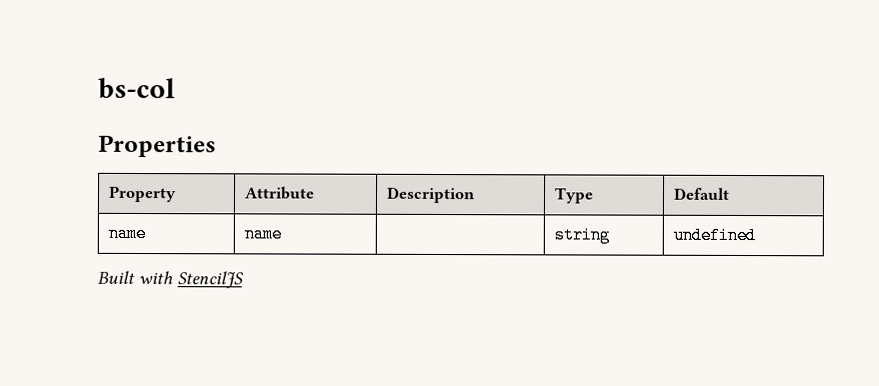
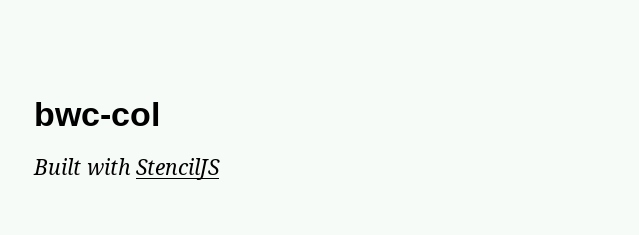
- bs-col
- Properties
- Property | Attribute | Description | Type | Default
- name | name | | string | undefined
+ bwc-col

